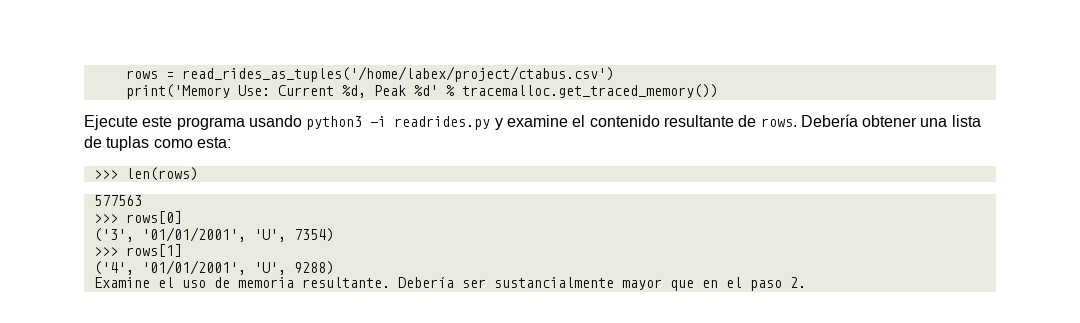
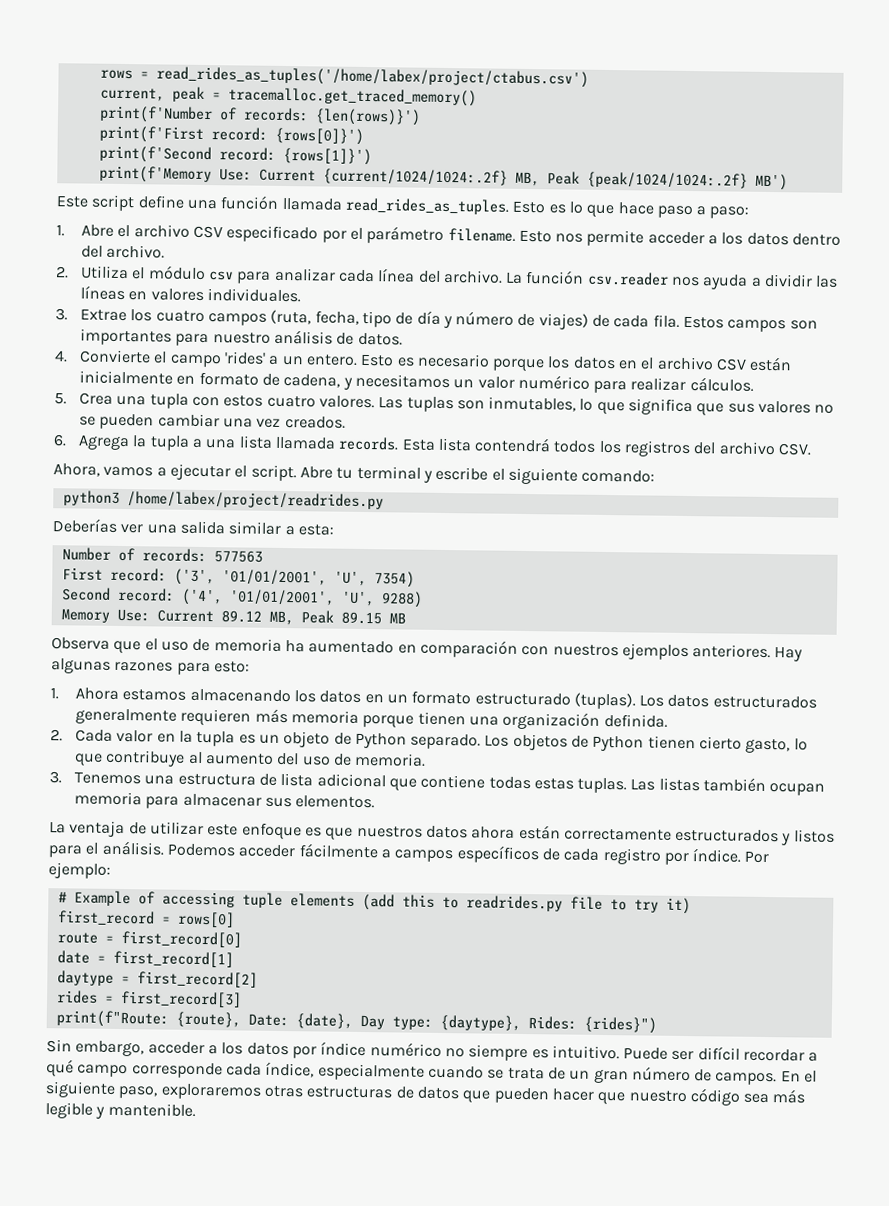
- print('Memory Use: Current %d, Peak %d' % tracemalloc.get_traced_memory())
- Ejecute este programa usando python3 -i readrides.py y examine el contenido resultante de rows. Debería obtener una lista de tuplas como esta:
- >>> len(rows)
- 577563
+ current, peak = tracemalloc.get_traced_memory()
+ print(f'Number of records: {len(rows)}')
+ print(f'First record: {rows[0]}')
+ print(f'Second record: {rows[1]}')
+ print(f'Memory Use: Current {current/1024/1024:.2f} MB, Peak {peak/1024/1024:.2f} MB')
+ Este script define una función llamada read_rides_as_tuples. Esto es lo que hace paso a paso:
+ 1. Abre el archivo CSV especificado por el parámetro filename. Esto nos permite acceder a los datos dentro del archivo.
+ 2. Utiliza el módulo csv para analizar cada línea del archivo. La función csv.reader nos ayuda a dividir las líneas en valores individuales.
+ 3. Extrae los cuatro campos (ruta, fecha, tipo de día y número de viajes) de cada fila. Estos campos son importantes para nuestro análisis de datos.
+ 4. Convierte el campo 'rides' a un entero. Esto es necesario porque los datos en el archivo CSV están inicialmente en formato de cadena, y necesitamos un valor numérico para realizar cálculos.
+ 5. Crea una tupla con estos cuatro valores. Las tuplas son inmutables, lo que significa que sus valores no se pueden cambiar una vez creados.
+ 6. Agrega la tupla a una lista llamada records. Esta lista contendrá todos los registros del archivo CSV.
+ Ahora, vamos a ejecutar el script. Abre tu terminal y escribe el siguiente comando:
+ python3 /home/labex/project/readrides.py
+ Deberías ver una salida similar a esta:
+ Number of records: 577563
- >>> rows[0]
- ('3', '01/01/2001', 'U', 7354)
+ First record: ('3', '01/01/2001', 'U', 7354)
- >>> rows[1]
- ('4', '01/01/2001', 'U', 9288)
+ Second record: ('4', '01/01/2001', 'U', 9288)
- Examine el uso de memoria resultante. Debería ser sustancialmente mayor que en el paso 2.
+ Memory Use: Current 89.12 MB, Peak 89.15 MB
+ Observa que el uso de memoria ha aumentado en comparación con nuestros ejemplos anteriores. Hay algunas razones para esto:
+ 1. Ahora estamos almacenando los datos en un formato estructurado (tuplas). Los datos estructurados generalmente requieren más memoria porque tienen una organización definida.
+ 2. Cada valor en la tupla es un objeto de Python separado. Los objetos de Python tienen cierto gasto, lo que contribuye al aumento del uso de memoria.
+ 3. Tenemos una estructura de lista adicional que contiene todas estas tuplas. Las listas también ocupan memoria para almacenar sus elementos.
+ La ventaja de utilizar este enfoque es que nuestros datos ahora están correctamente estructurados y listos para el análisis. Podemos acceder fácilmente a campos específicos de cada registro por índice. Por ejemplo:
+ # Example of accessing tuple elements (add this to readrides.py file to try it)
+ first_record = rows[0]
+ route = first_record[0]
+ date = first_record[1]
+ daytype = first_record[2]
+ rides = first_record[3]
+ print(f"Route: {route}, Date: {date}, Day type: {daytype}, Rides: {rides}")
+ Sin embargo, acceder a los datos por índice numérico no siempre es intuitivo. Puede ser difícil recordar a qué campo corresponde cada índice, especialmente cuando se trata de un gran número de campos. En el siguiente paso, exploraremos otras estructuras de datos que pueden hacer que nuestro código sea más legible y mantenible.

